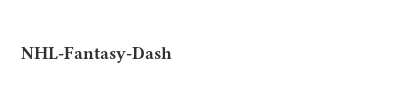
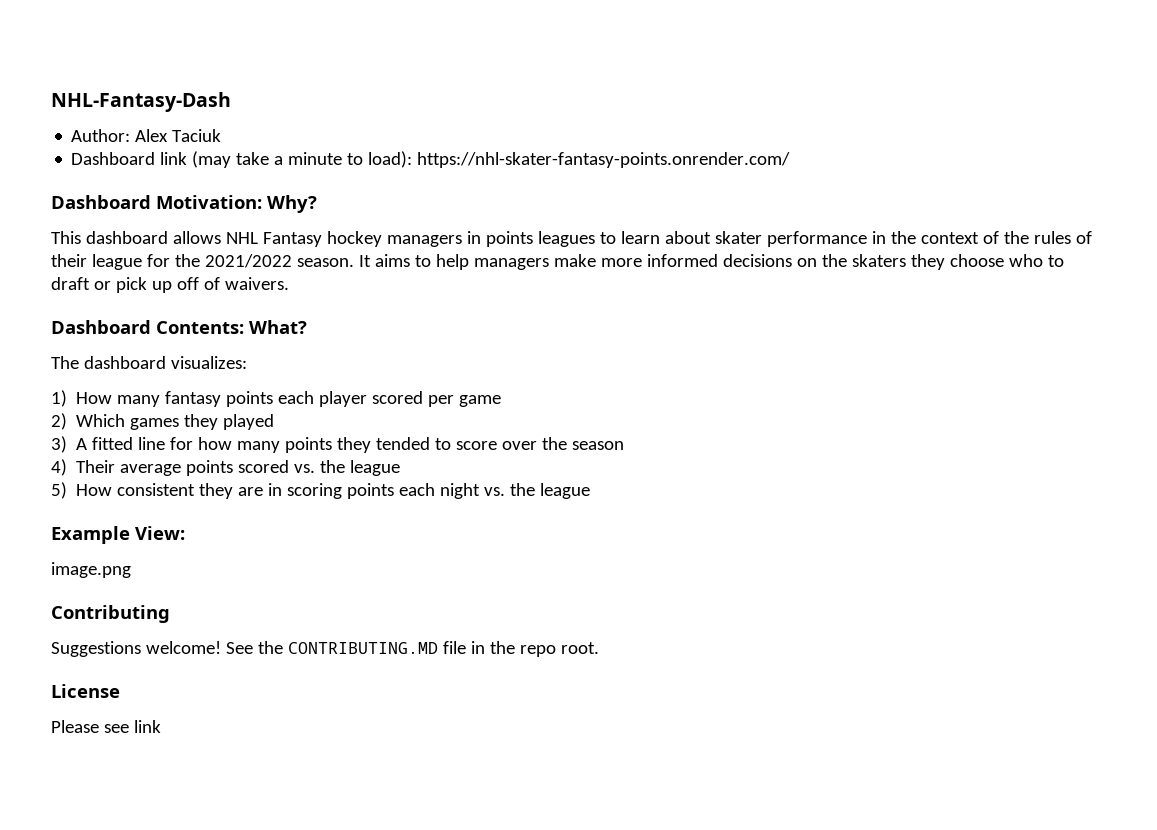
+ Author: Alex Taciuk
+ Dashboard link (may take a minute to load): https://nhl-skater-fantasy-points.onrender.com/
+ Dashboard Motivation: Why?
+ This dashboard allows NHL Fantasy hockey managers in points leagues to learn about skater performance in the context of the rules of their league for the 2021/2022 season. It aims to help managers make more informed decisions on the skaters they choose who to draft or pick up off of waivers.
+ Dashboard Contents: What?
+ The dashboard visualizes:
+ 1) How many fantasy points each player scored per game
+ 2) Which games they played
+ 3) A fitted line for how many points they tended to score over the season
+ 4) Their average points scored vs. the league
+ 5) How consistent they are in scoring points each night vs. the league
+ Example View:
+ image.png
+ Contributing
+ Suggestions welcome! See the CONTRIBUTING.MD file in the repo root.
+ License
+ Please see link

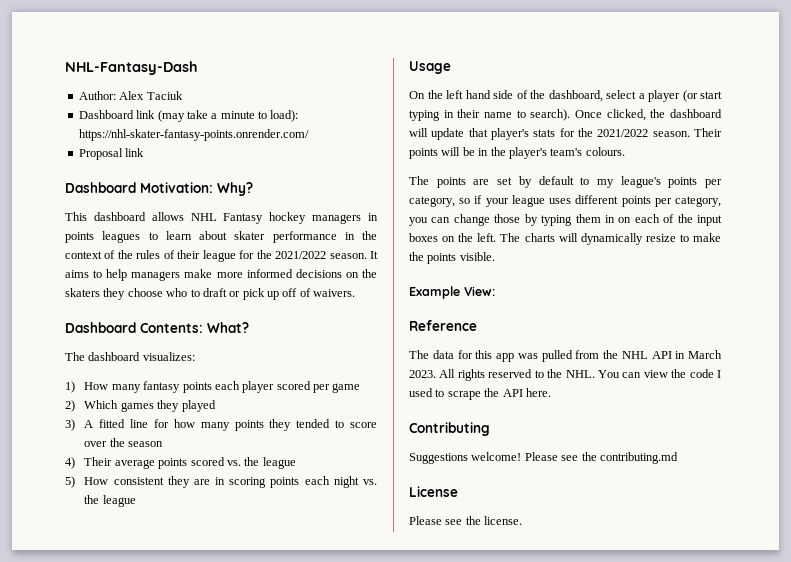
+ Proposal link
+ Usage
+ On the left hand side of the dashboard, select a player (or start typing in their name to search). Once clicked, the dashboard will update that player's stats for the 2021/2022 season. Their points will be in the player's team's colours.
+ The points are set by default to my league's points per category, so if your league uses different points per category, you can change those by typing them in on each of the input boxes on the left. The charts will dynamically resize to make the points visible.
  Example View:
- image.png
+ Reference
+ The data for this app was pulled from the NHL API in March 2023. All rights reserved to the NHL. You can view the code I used to scrape the API here.
  Contributing
- Suggestions welcome! See the CONTRIBUTING.MD file in the repo root.
+ Suggestions welcome! Please see the contributing.md
- Please see link
+ Please see the license.

